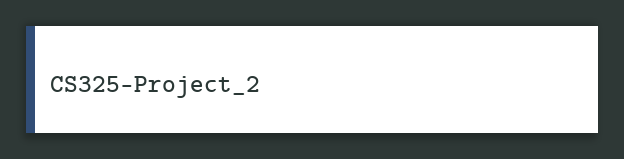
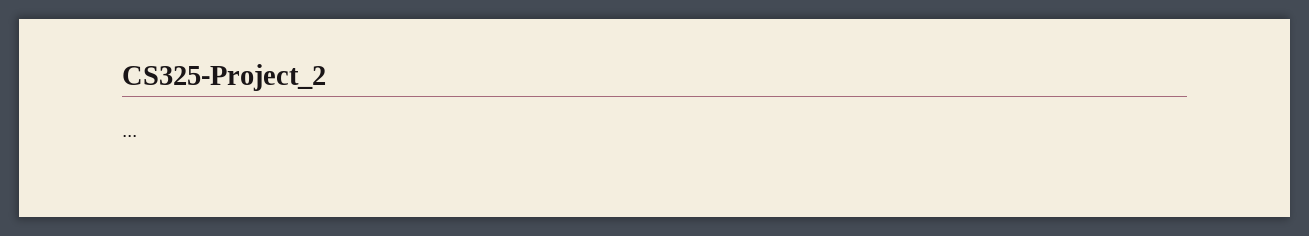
+ ...

